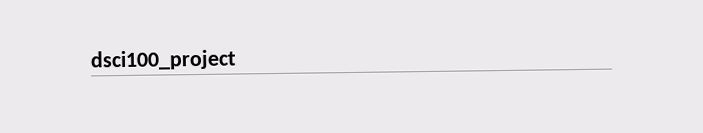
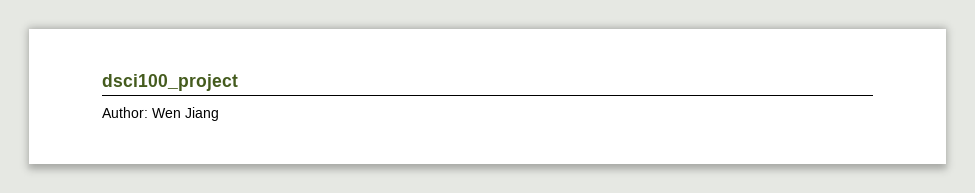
+ Author: Wen Jiang

